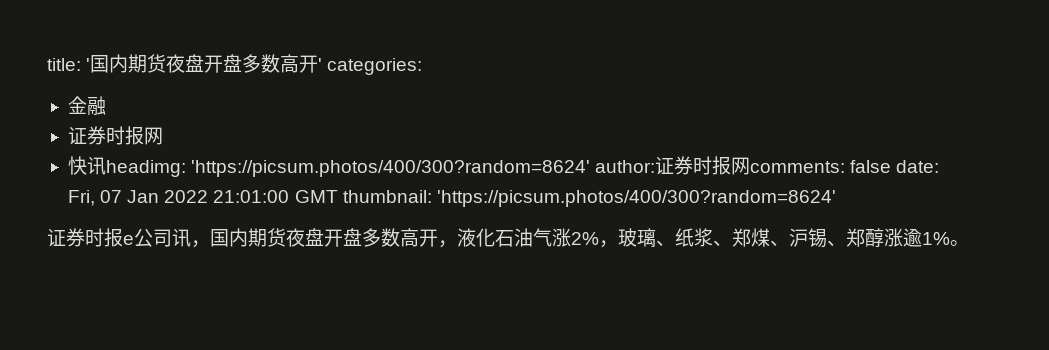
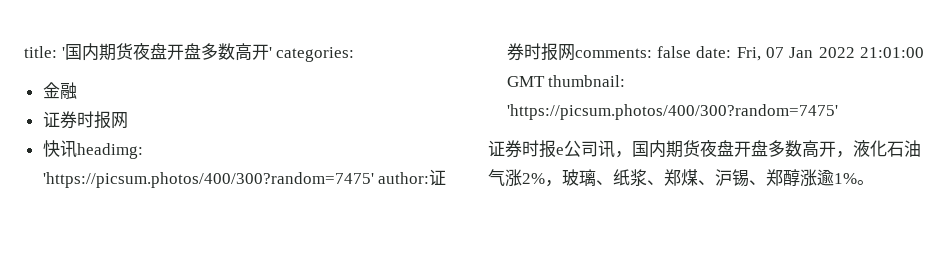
- 快讯headimg: 'https://picsum.photos/400/300?random=8624' author:证券时报网comments: false date: Fri, 07 Jan 2022 21:01:00 GMT thumbnail: 'https://picsum.photos/400/300?random=8624'
+ 快讯headimg: 'https://picsum.photos/400/300?random=7475' author:证券时报网comments: false date: Fri, 07 Jan 2022 21:01:00 GMT thumbnail: 'https://picsum.photos/400/300?random=7475'

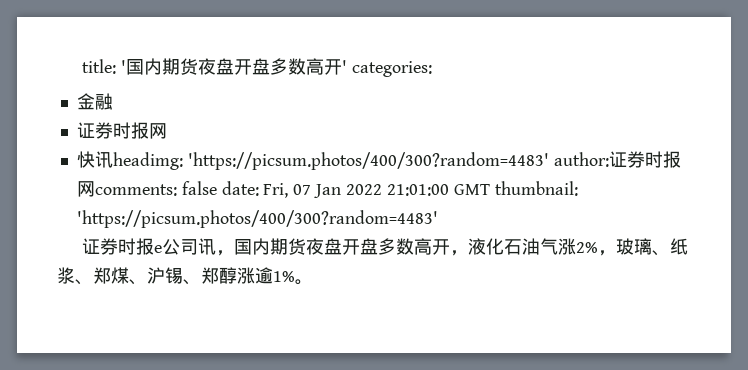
- 快讯headimg: 'https://picsum.photos/400/300?random=7475' author:证券时报网comments: false date: Fri, 07 Jan 2022 21:01:00 GMT thumbnail: 'https://picsum.photos/400/300?random=7475'
+ 快讯headimg: 'https://picsum.photos/400/300?random=4483' author:证券时报网comments: false date: Fri, 07 Jan 2022 21:01:00 GMT thumbnail: 'https://picsum.photos/400/300?random=4483'

